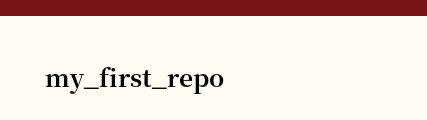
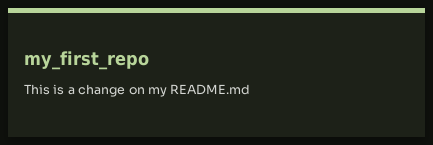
+ This is a change on my README.md

